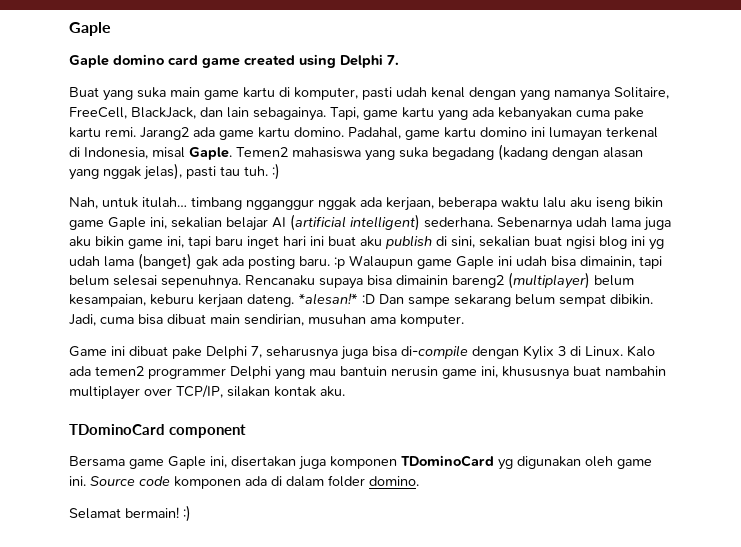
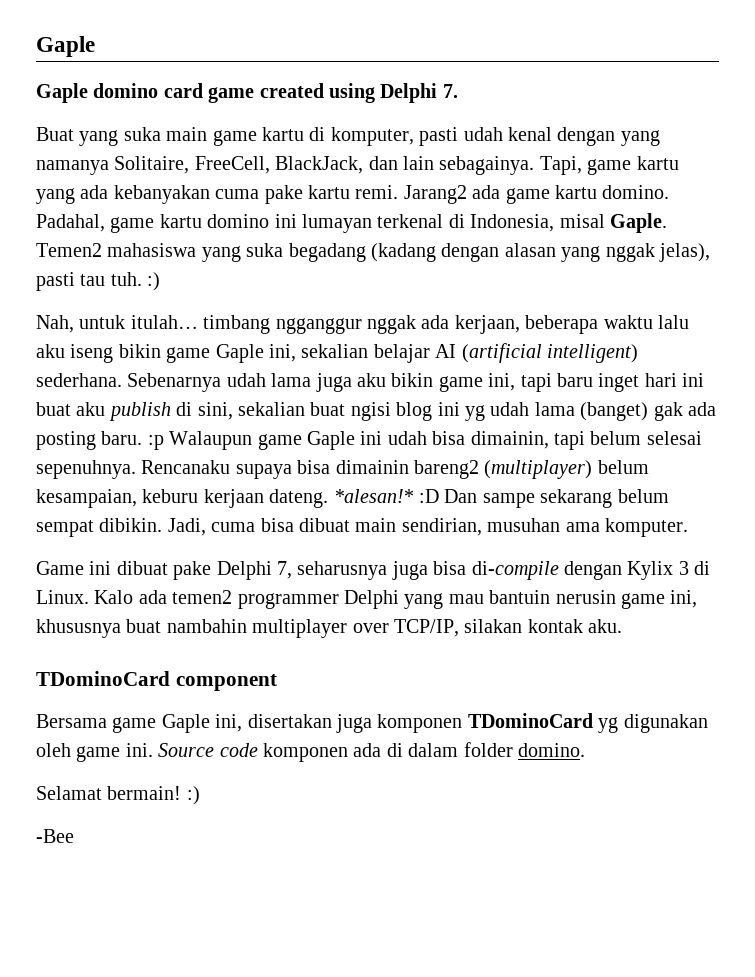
+ -Bee

